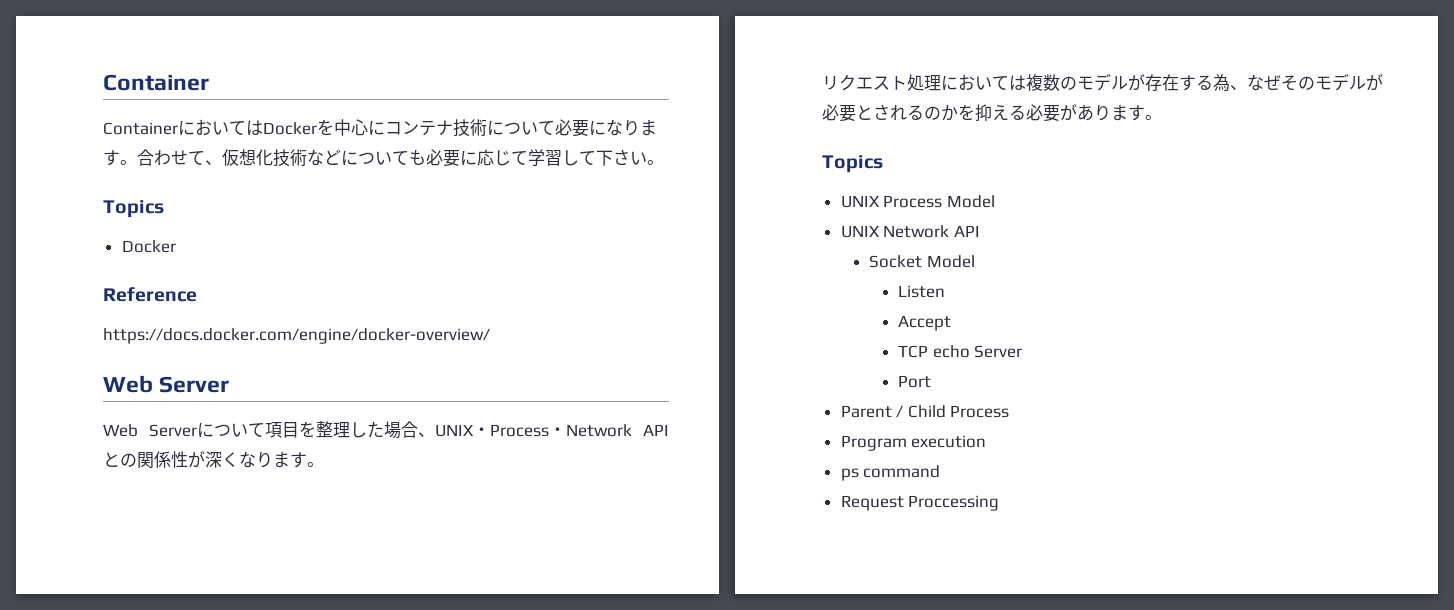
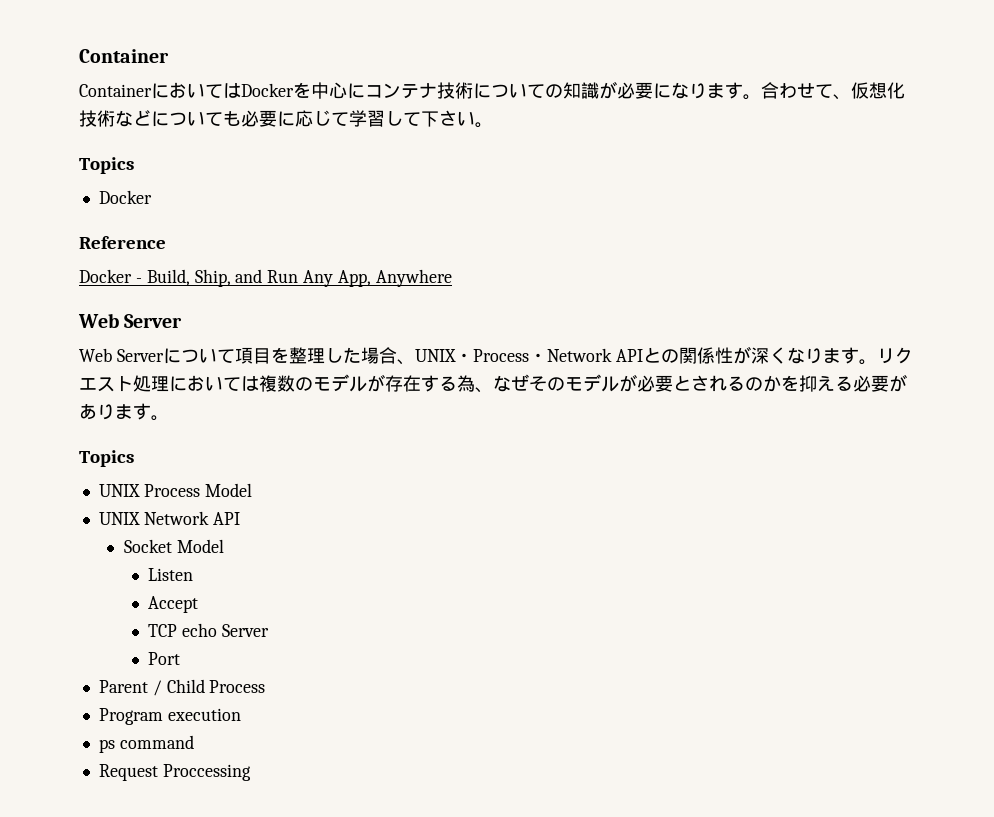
- ContainerにおいてはDockerを中心にコンテナ技術について必要になります。
+ ContainerにおいてはDockerを中心にコンテナ技術についての知識が必要になります。
- https://docs.docker.com/engine/docker-overview/
+ Docker - Build, Ship, and Run Any App, Anywhere
- Web Serverについて項目を整理した場合、UNIX・Process・Network APIとの関係性が深くなります。
- リクエスト処理においては複数のモデルが存在する為、なぜそのモデルが必要とされるのかを抑える必要があります。
+ Web Serverについて項目を整理した場合、UNIX・Process・Network APIとの関係性が深くなります。リクエスト処理においては複数のモデルが存在する為、なぜそのモデルが必要とされるのかを抑える必要があります。

